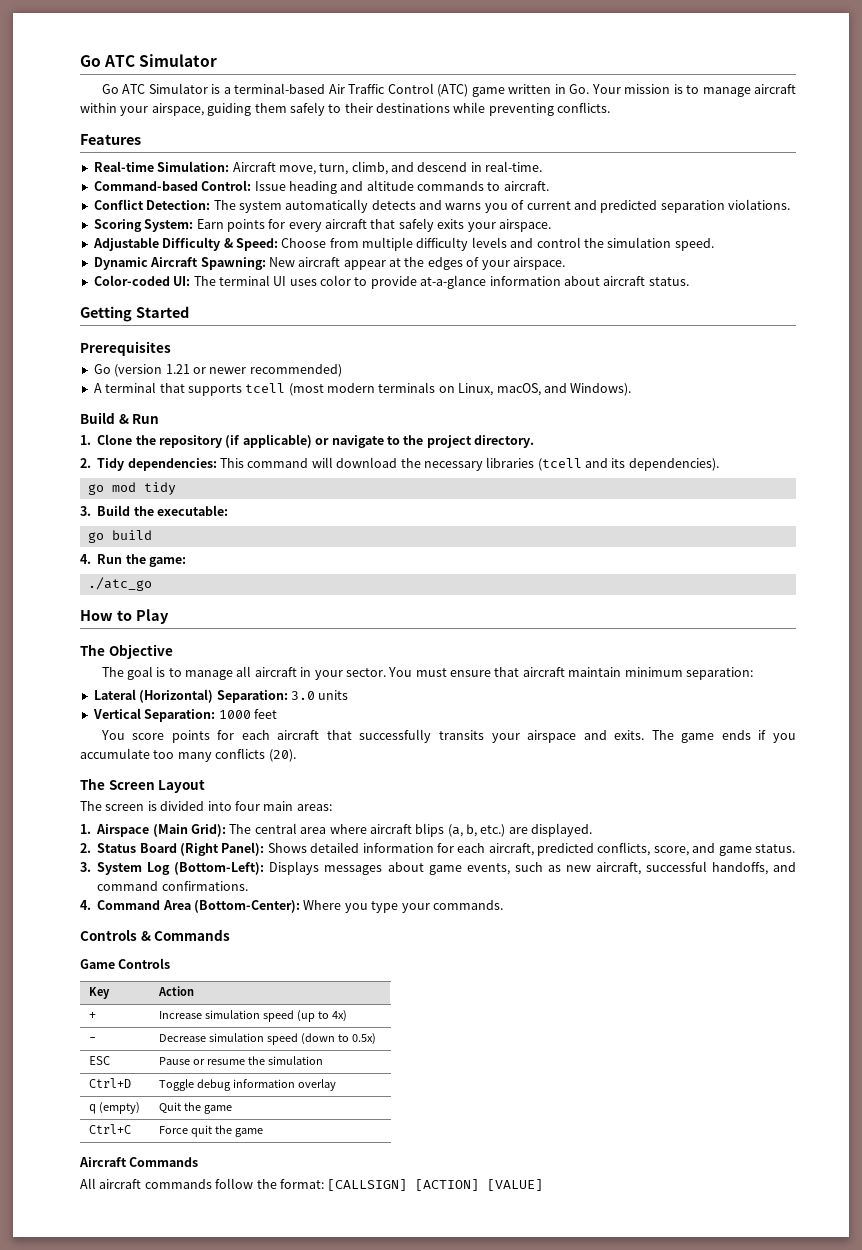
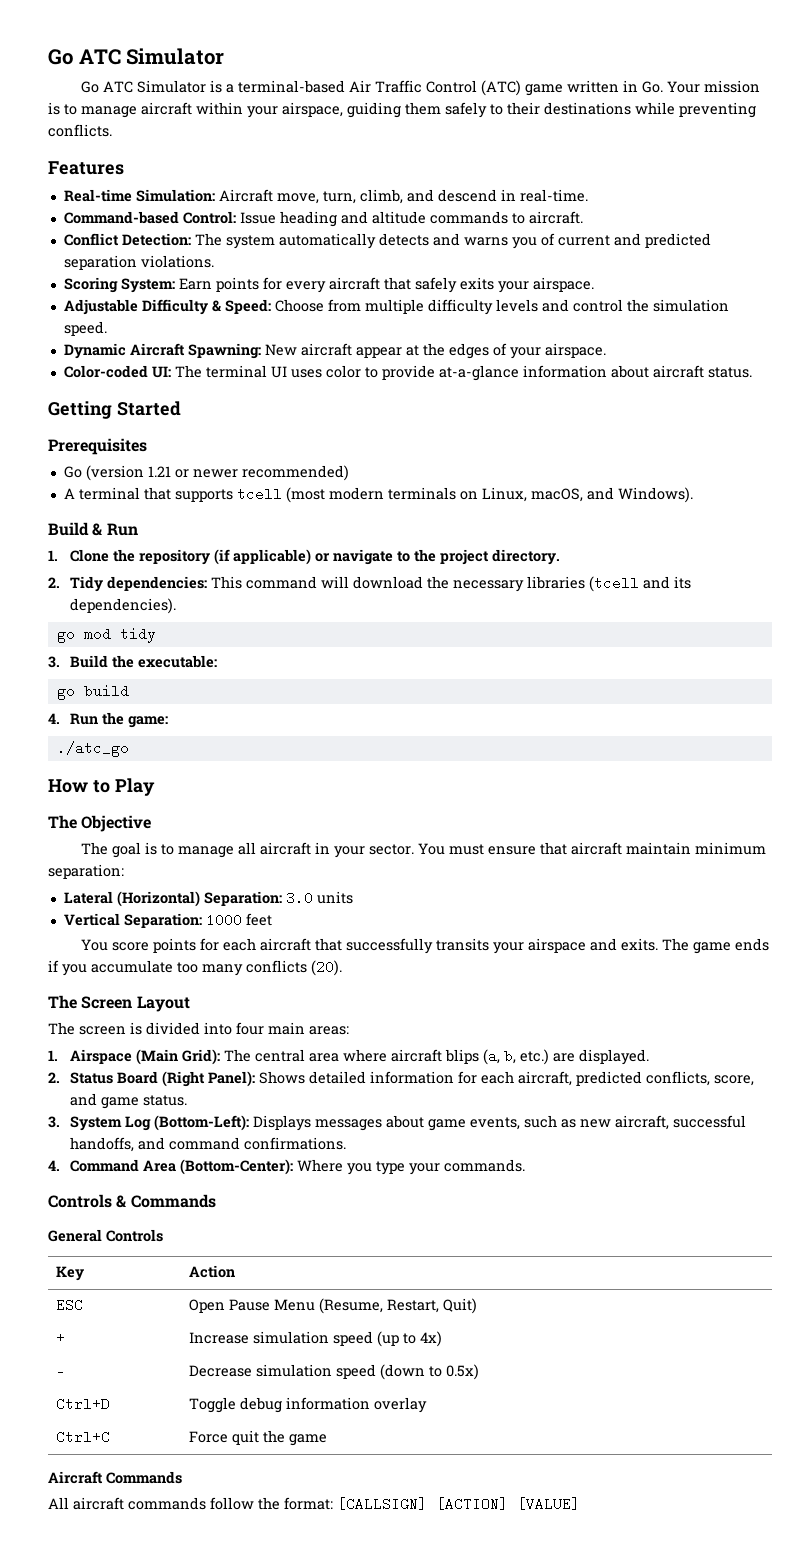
- Game Controls
+ General Controls
+ ESC | Open Pause Menu (Resume, Restart, Quit)
- ESC | Pause or resume the simulation
- q (empty) | Quit the game

